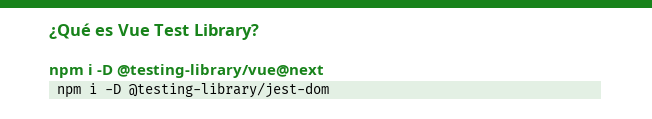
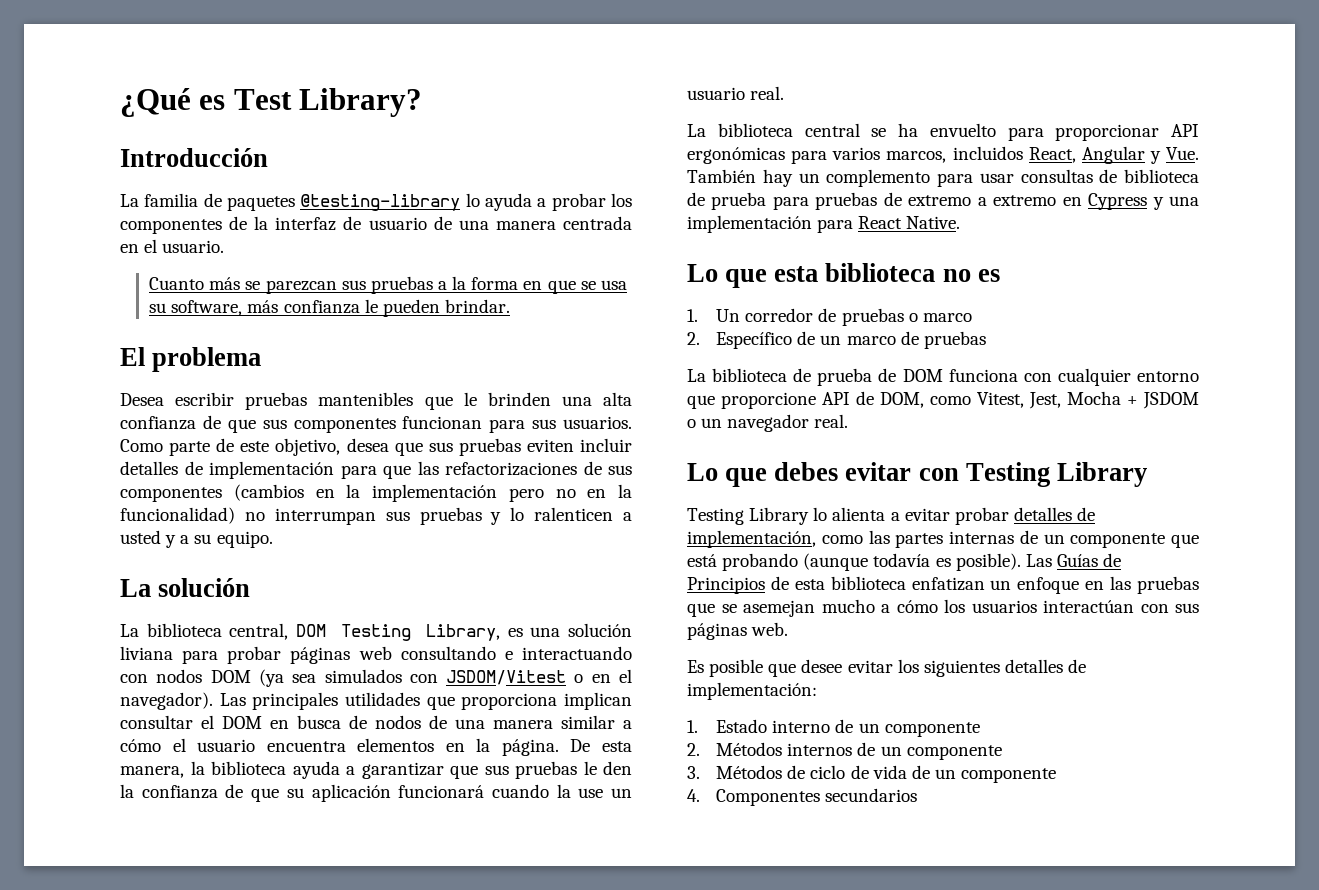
- ¿Qué es Vue Test Library?
+ ¿Qué es Test Library?
- npm i -D @testing-library/vue@next
- npm i -D @testing-library/jest-dom
+ Introducción
+ La familia de paquetes @testing-library lo ayuda a probar los componentes de la interfaz de usuario de una manera centrada en el usuario.
+ Cuanto más se parezcan sus pruebas a la forma en que se usa su software, más confianza le pueden brindar.
+ El problema
+ Desea escribir pruebas mantenibles que le brinden una alta confianza de que sus componentes funcionan para sus usuarios. Como parte de este objetivo, desea que sus pruebas eviten incluir detalles de implementación para que las refactorizaciones de sus componentes (cambios en la implementación pero no en la funcionalidad) no interrumpan sus pruebas y lo ralenticen a usted y a su equipo.
+ La solución
+ La biblioteca central, DOM Testing Library, es una solución liviana para probar páginas web consultando e interactuando con nodos DOM (ya sea simulados con JSDOM/Vitest o en el navegador). Las principales utilidades que proporciona implican consultar el DOM en busca de nodos de una manera similar a cómo el usuario encuentra elementos en la página. De esta manera, la biblioteca ayuda a garantizar que sus pruebas le den la confianza de que su aplicación funcionará cuando la use un usuario real.
+ La biblioteca central se ha envuelto para proporcionar API ergonómicas para varios marcos, incluidos React, Angular y Vue. También hay un complemento para usar consultas de biblioteca de prueba para pruebas de extremo a extremo en Cypress y una implementación para React Native.
+ Lo que esta biblioteca no es
+ 1. Un corredor de pruebas o marco
+ 2. Específico de un marco de pruebas
+ La biblioteca de prueba de DOM funciona con cualquier entorno que proporcione API de DOM, como Vitest, Jest, Mocha + JSDOM o un navegador real.
+ Lo que debes evitar con Testing Library
+ Testing Library lo alienta a evitar probar detalles de implementación, como las partes internas de un componente que está probando (aunque todavía es posible). Las Guías de Principios de esta biblioteca enfatizan un enfoque en las pruebas que se asemejan mucho a cómo los usuarios interactúan con sus páginas web.
+ Es posible que desee evitar los siguientes detalles de implementación:
+ 1. Estado interno de un componente
+ 2. Métodos internos de un componente
+ 3. Métodos de ciclo de vida de un componente
+ 4. Componentes secundarios

